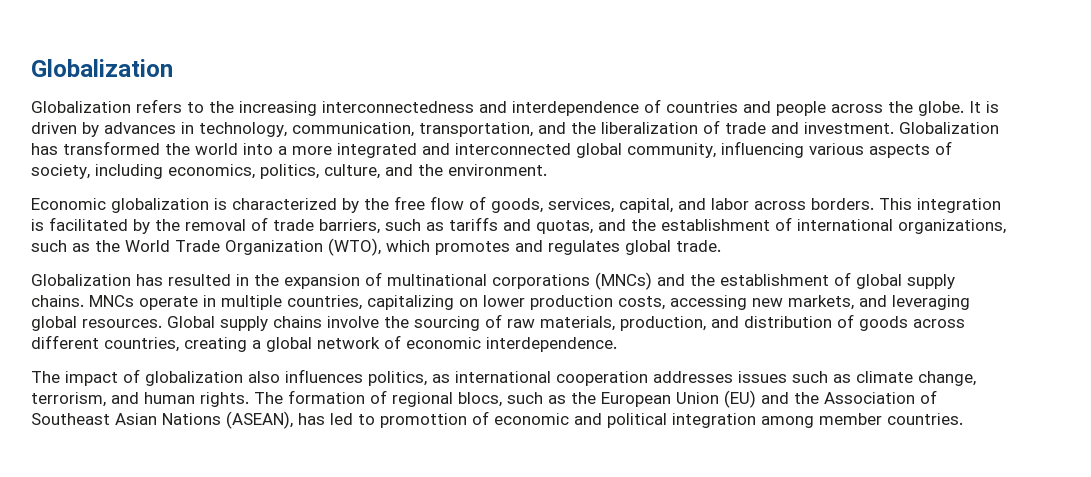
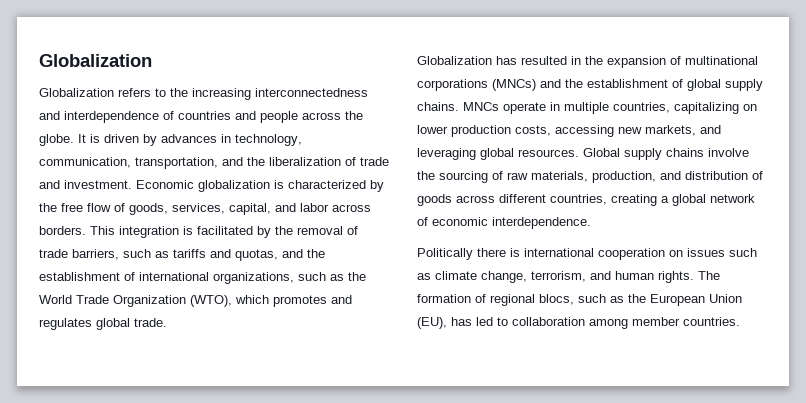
- It is driven by advances in technology, communication, transportation, and the liberalization of trade and investment. Globalization has transformed the world into a more integrated and interconnected global community, influencing various aspects of society, including economics, politics, culture, and the environment.
- Economic globalization is characterized by the free flow of goods, services, capital, and labor across borders.
+ It is driven by advances in technology, communication, transportation, and the liberalization of trade and investment. Economic globalization is characterized by the free flow of goods, services, capital, and labor across borders.
- The impact of globalization also influences politics, as international cooperation addresses issues such as climate change, terrorism, and human rights.
+ Politically there is international cooperation on issues such as climate change, terrorism, and human rights.
- The formation of regional blocs, such as the European Union (EU) and the Association of Southeast Asian Nations (ASEAN), has led to promottion of economic and political integration among member countries.
+ The formation of regional blocs, such as the European Union (EU), has led to collaboration among member countries.

